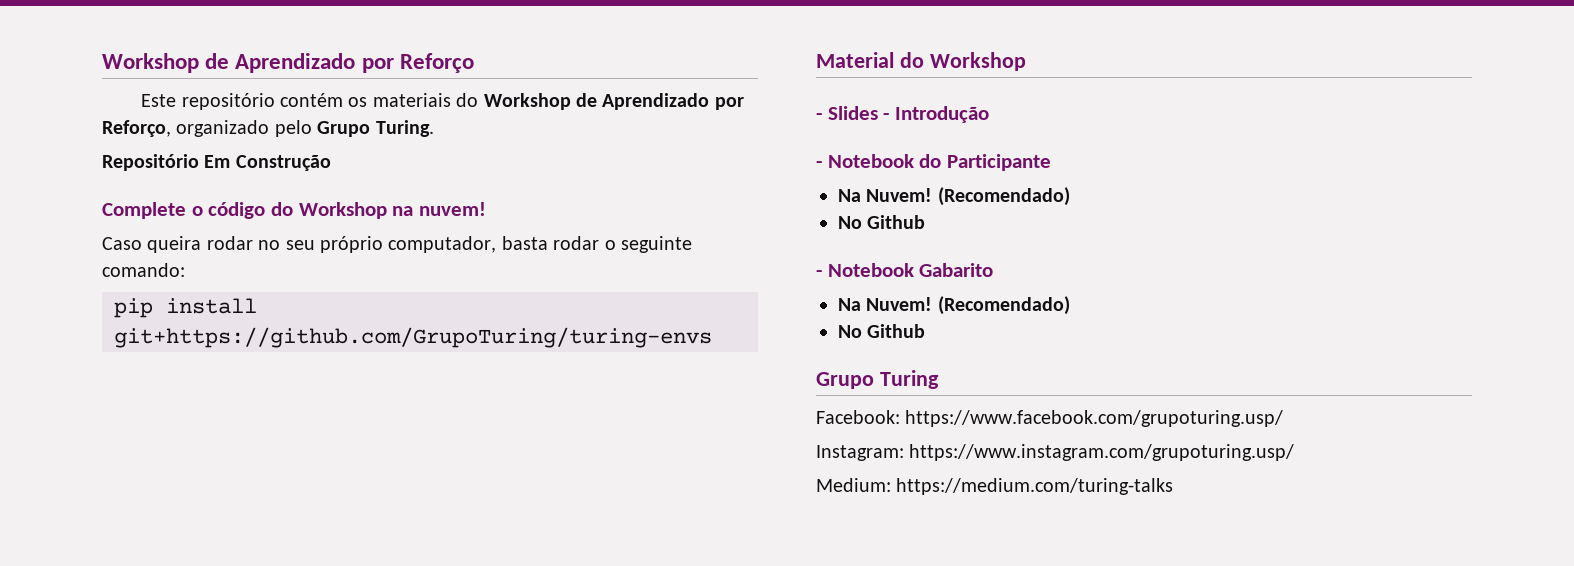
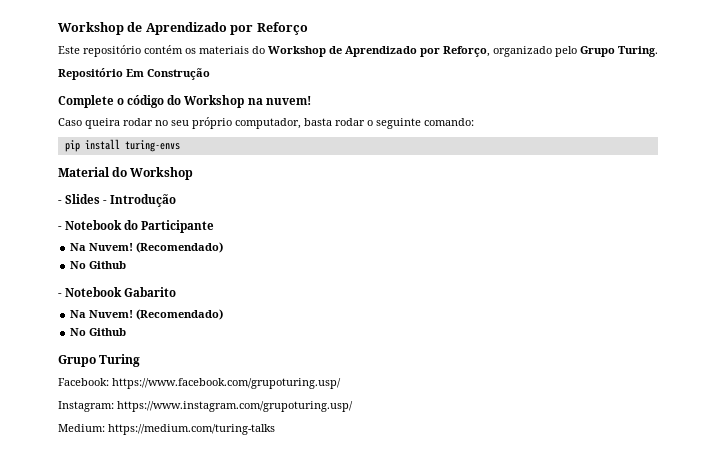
- pip install git+https://github.com/GrupoTuring/turing-envs
+ pip install turing-envs

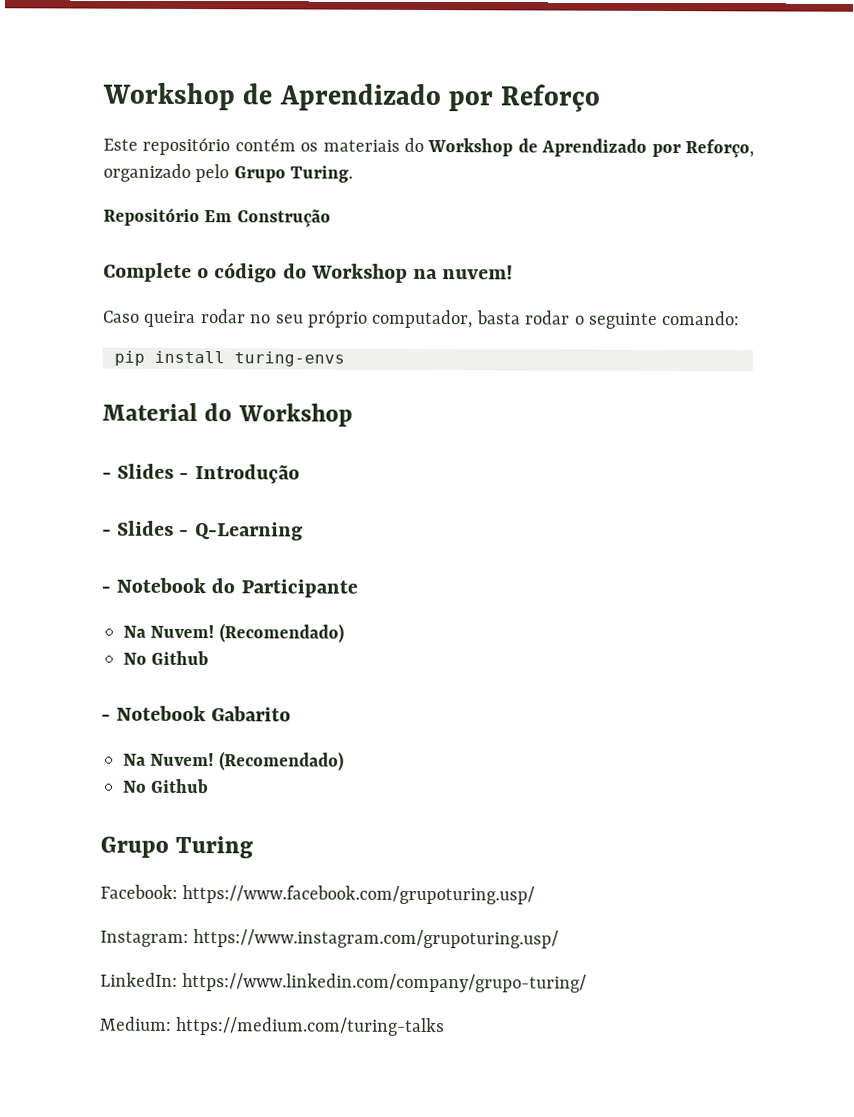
+ - Slides - Q-Learning
+ LinkedIn: https://www.linkedin.com/company/grupo-turing/

